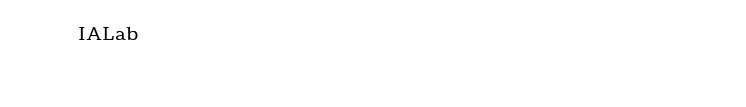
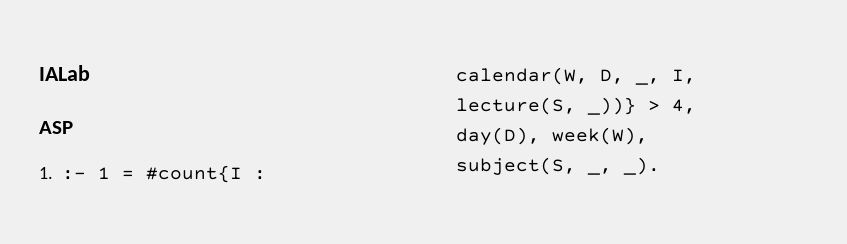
+ ASP
+ 1. :- 1 = #count{I : calendar(W, D, _, I, lecture(S, _))} > 4, day(D), week(W), subject(S, _, _).

